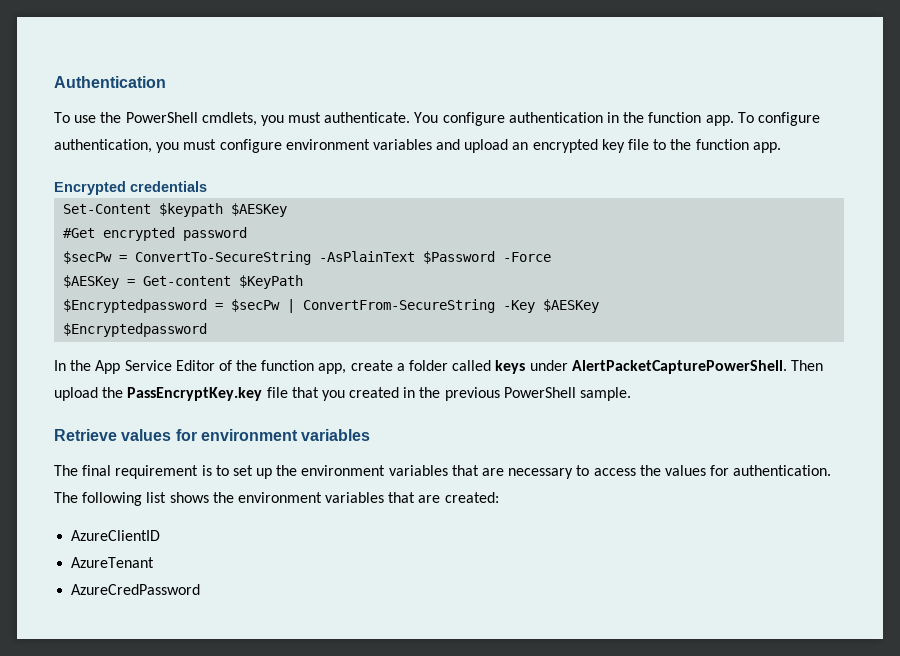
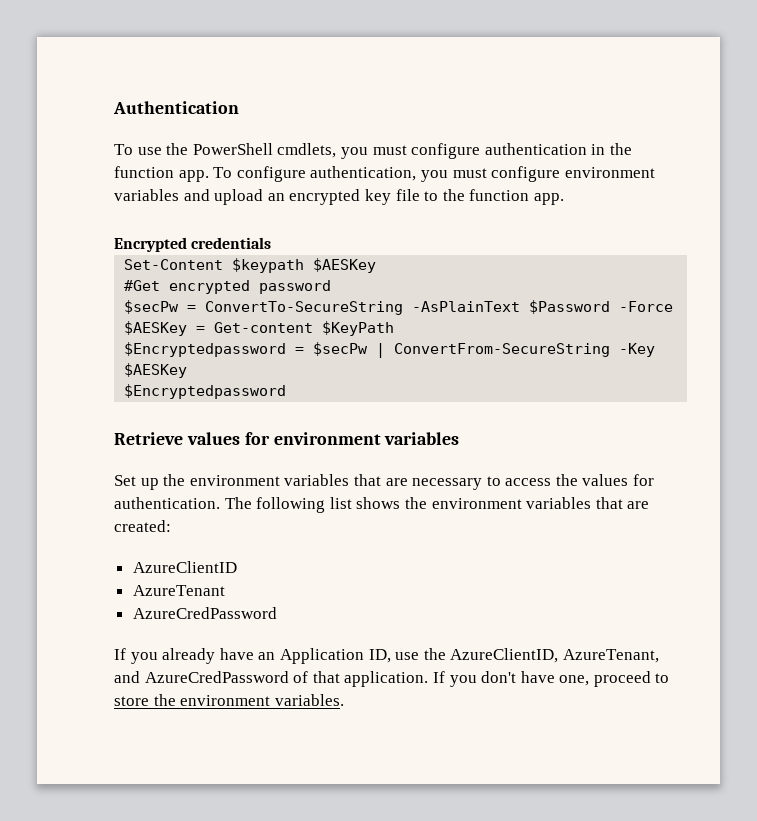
- To use the PowerShell cmdlets, you must authenticate. You configure authentication in the function app.
+ To use the PowerShell cmdlets, you must configure authentication in the function app.
- In the App Service Editor of the function app, create a folder called keys under AlertPacketCapturePowerShell. Then upload the PassEncryptKey.key file that you created in the previous PowerShell sample.
- The final requirement is to set up the environment variables that are necessary to access the values for authentication.
+ Set up the environment variables that are necessary to access the values for authentication.
+ If you already have an Application ID, use the AzureClientID, AzureTenant, and AzureCredPassword of that application. If you don't have one, proceed to store the environment variables.

